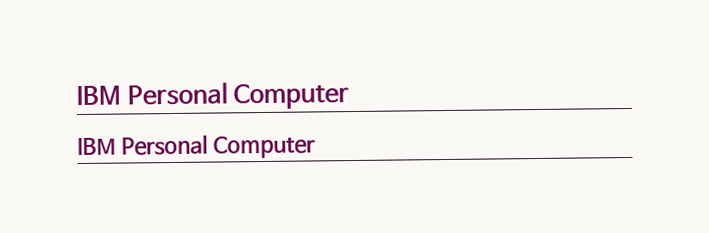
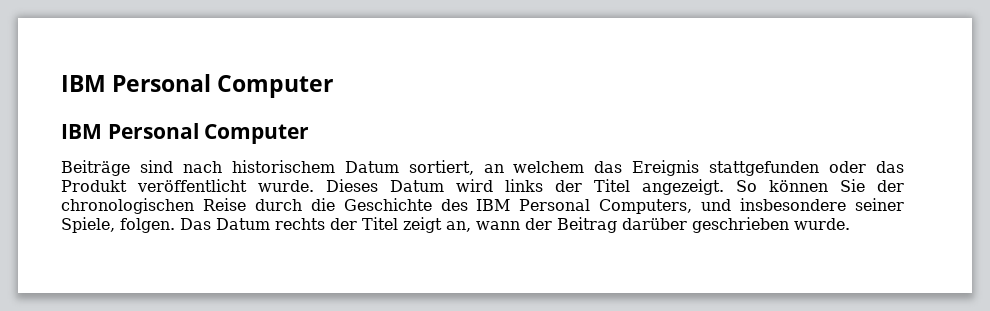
+ Beiträge sind nach historischem Datum sortiert, an welchem das Ereignis stattgefunden oder das Produkt veröffentlicht wurde. Dieses Datum wird links der Titel angezeigt. So können Sie der chronologischen Reise durch die Geschichte des IBM Personal Computers, und insbesondere seiner Spiele, folgen. Das Datum rechts der Titel zeigt an, wann der Beitrag darüber geschrieben wurde.

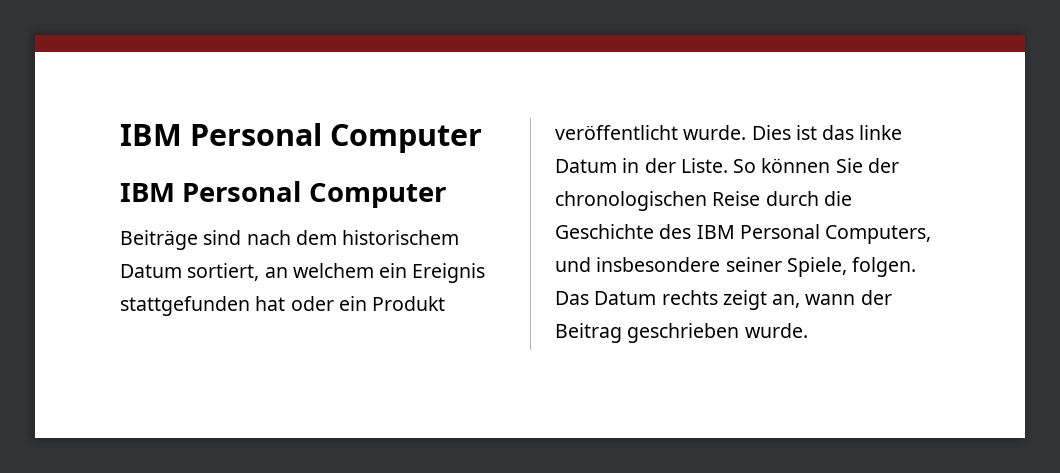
- Beiträge sind nach historischem Datum sortiert, an welchem das Ereignis stattgefunden oder das Produkt veröffentlicht wurde. Dieses Datum wird links der Titel angezeigt.
+ Beiträge sind nach dem historischem Datum sortiert, an welchem ein Ereignis stattgefunden hat oder ein Produkt veröffentlicht wurde. Dies ist das linke Datum in der Liste.
- Das Datum rechts der Titel zeigt an, wann der Beitrag darüber geschrieben wurde.
+ Das Datum rechts zeigt an, wann der Beitrag geschrieben wurde.

